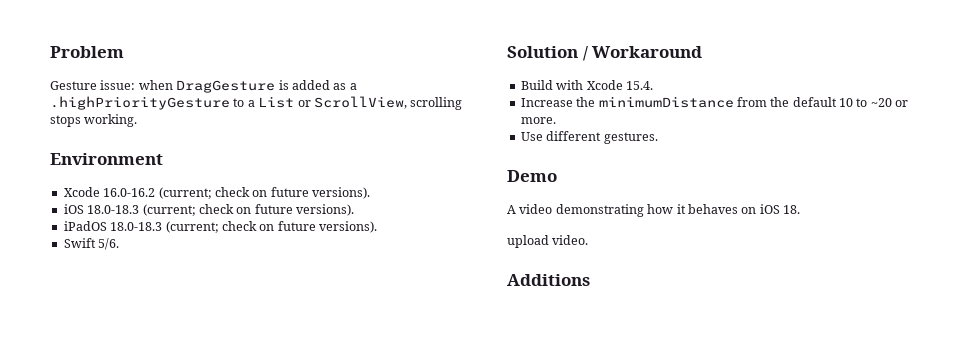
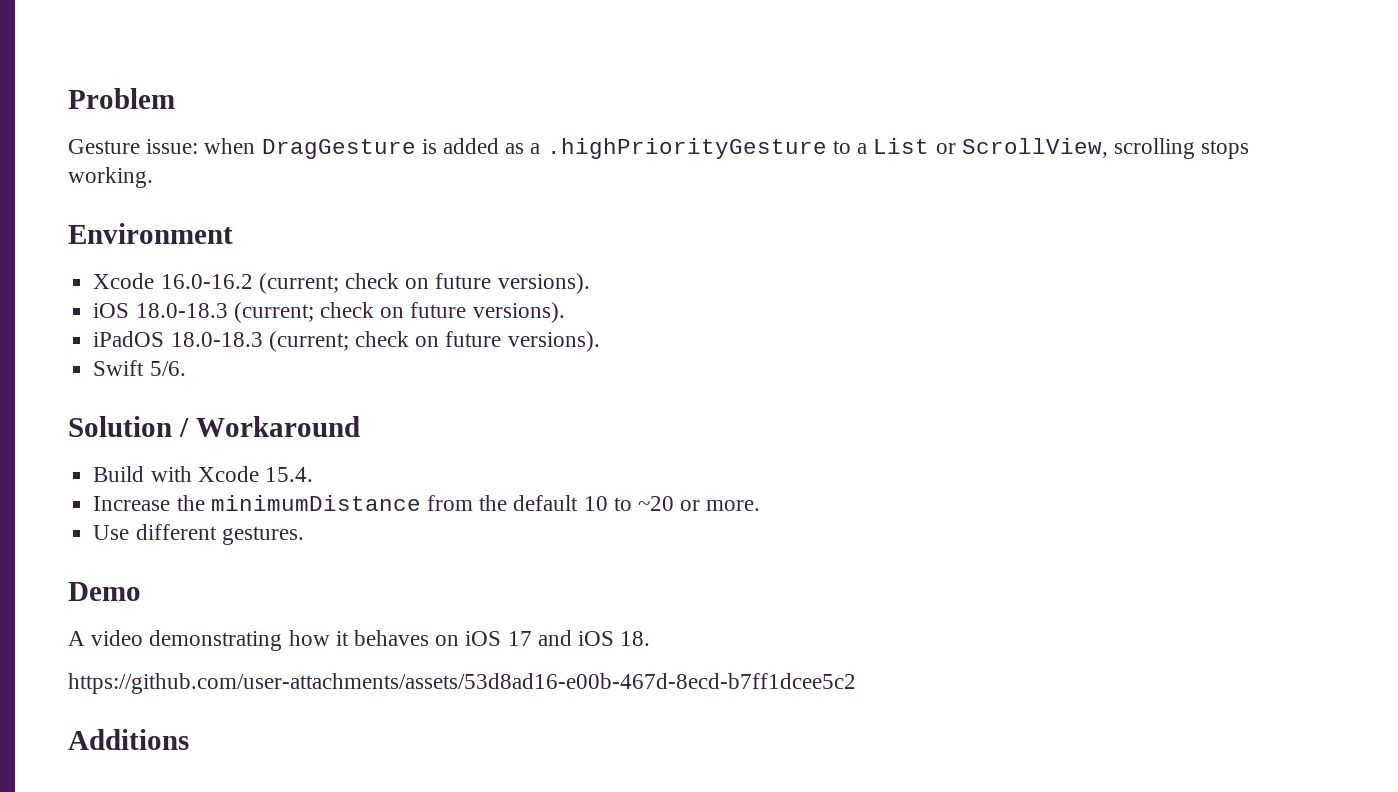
- A video demonstrating how it behaves on iOS 18.
+ A video demonstrating how it behaves on iOS 17 and iOS 18.
- upload video.
+ https://github.com/user-attachments/assets/53d8ad16-e00b-467d-8ecd-b7ff1dcee5c2

